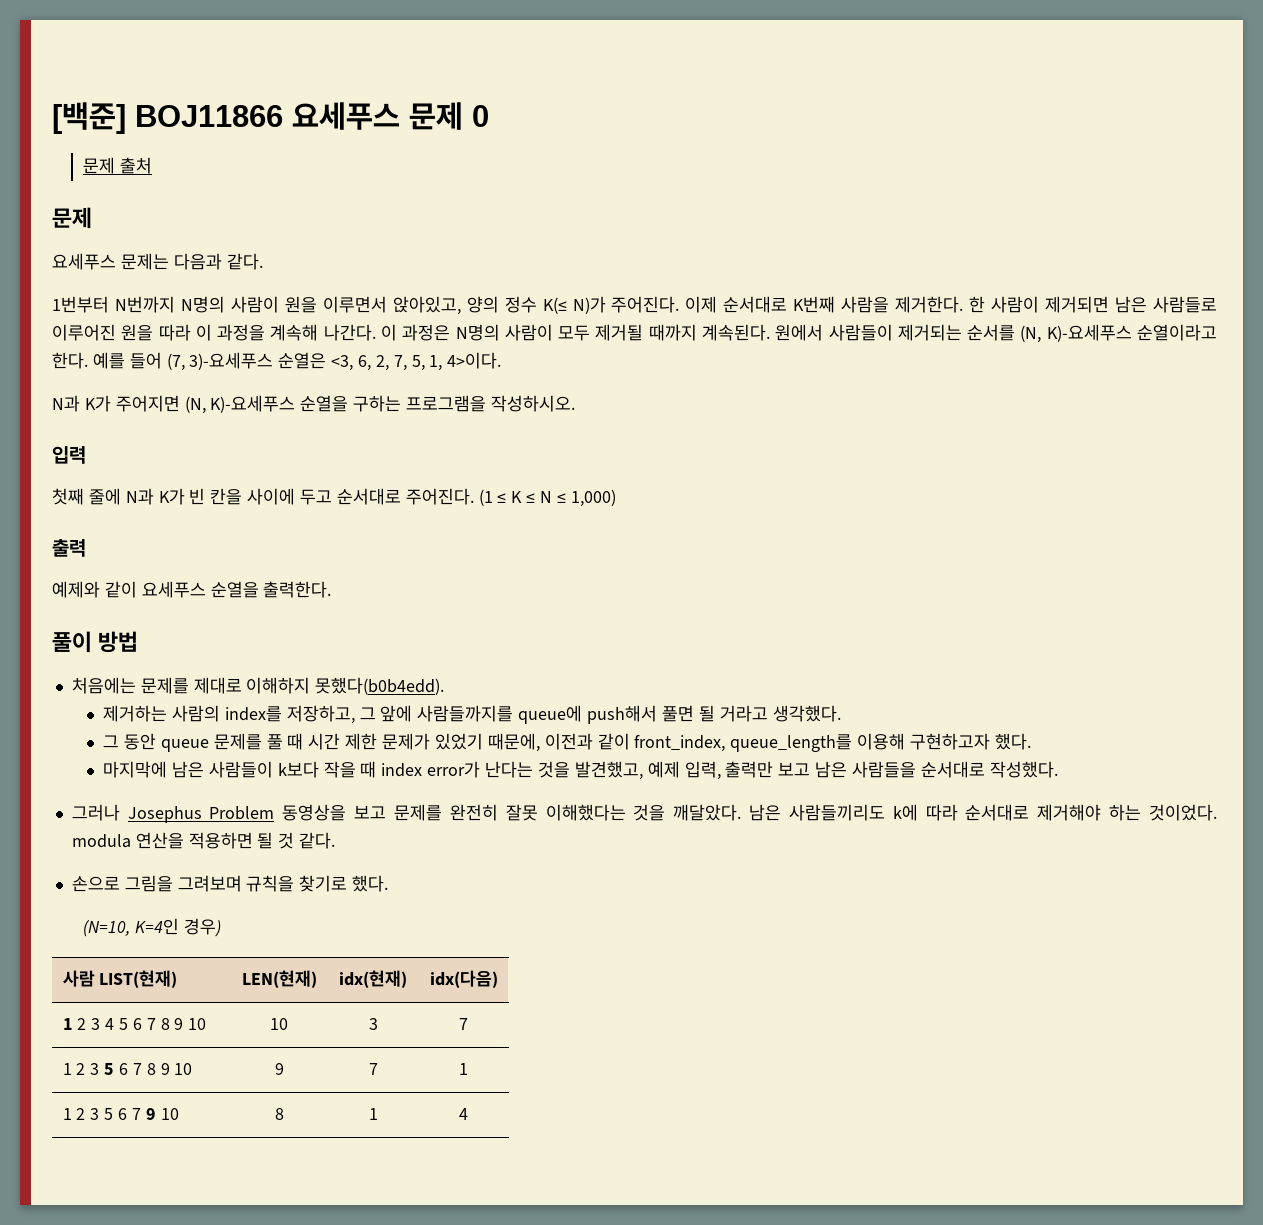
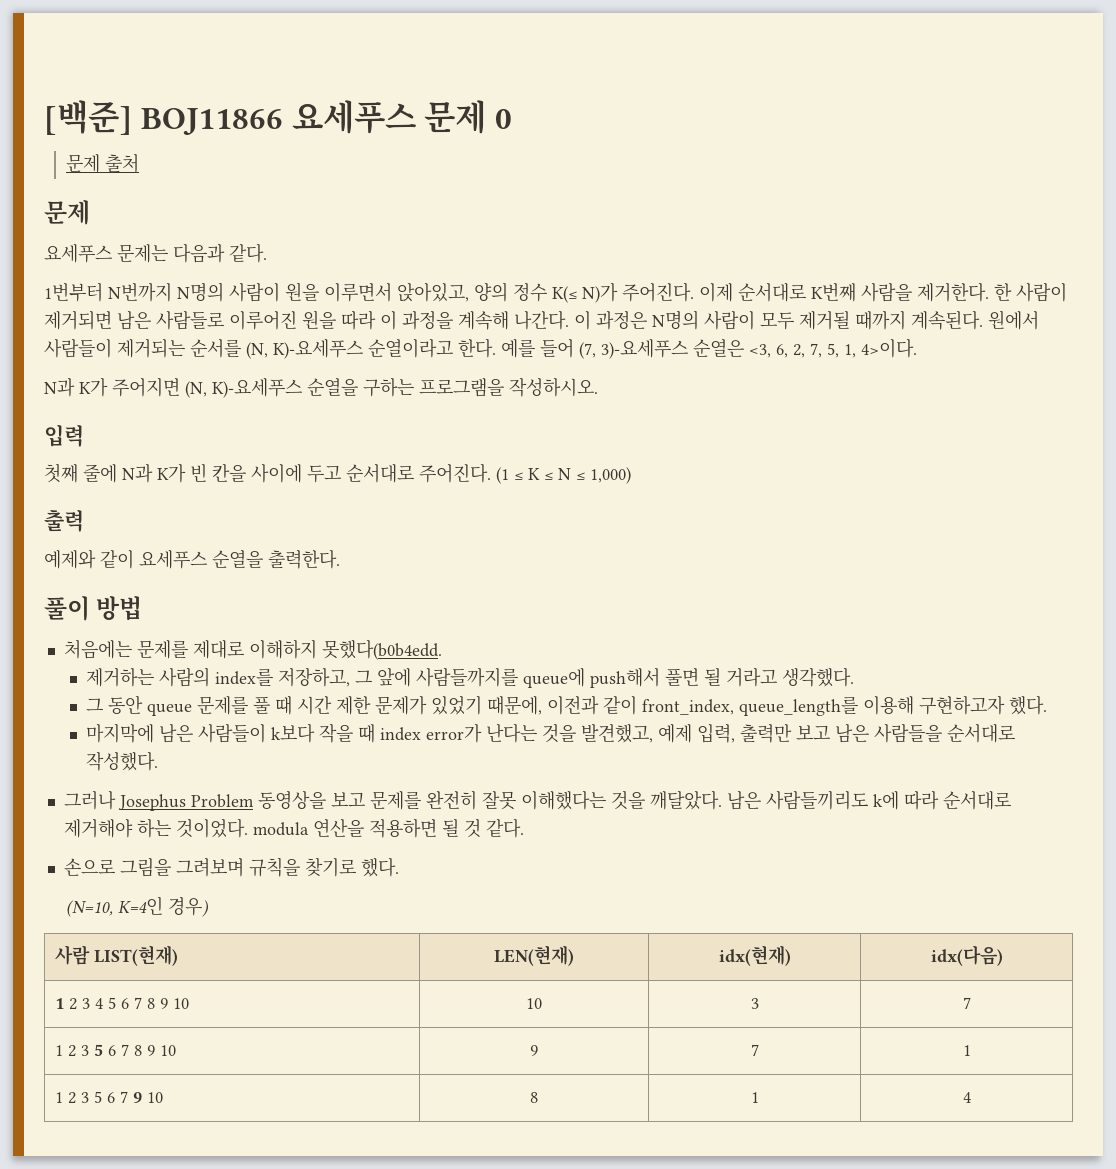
- 처음에는 문제를 제대로 이해하지 못했다(b0b4edd).
+ 처음에는 문제를 제대로 이해하지 못했다(b0b4edd.

